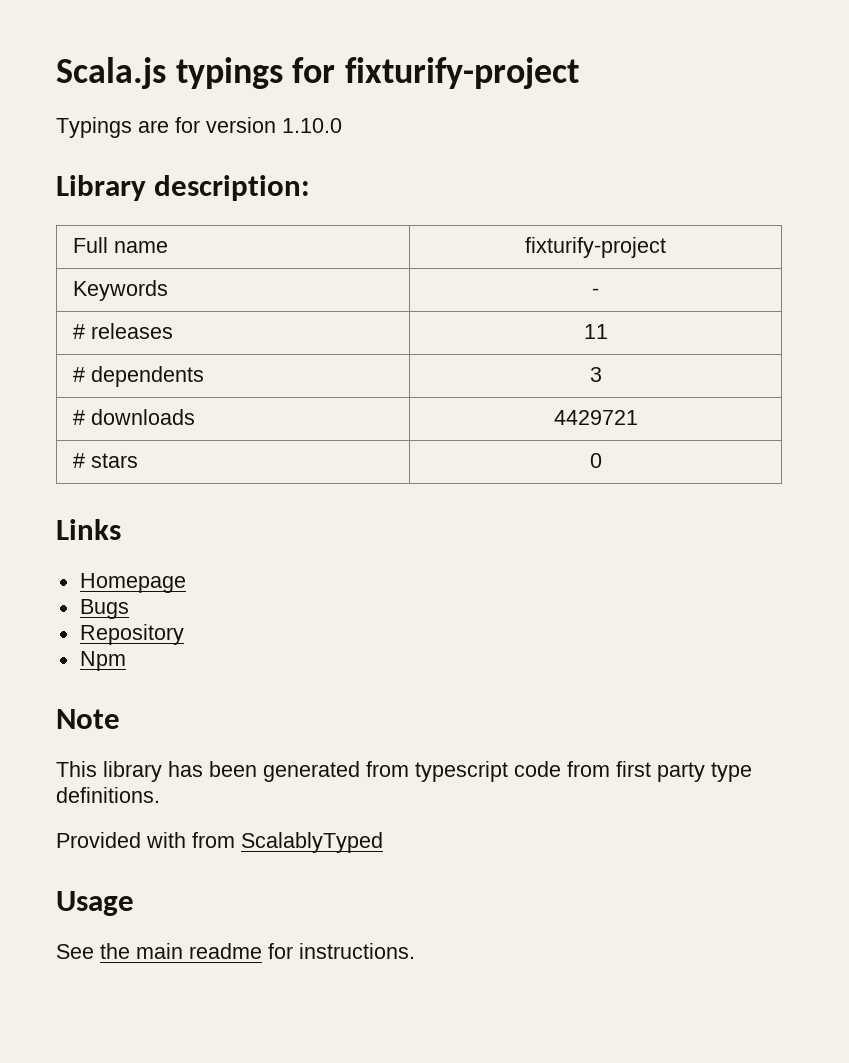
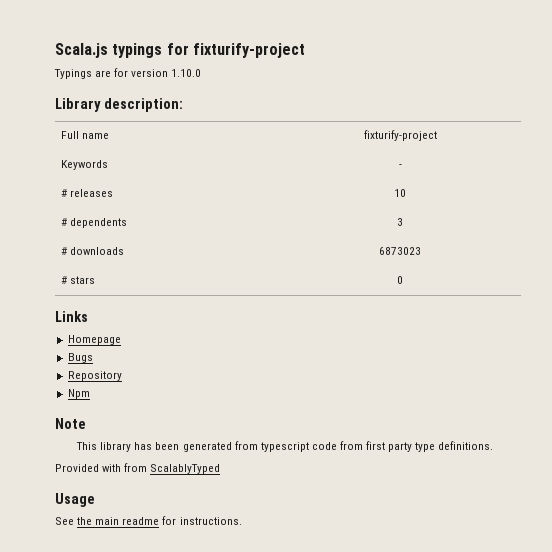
- # releases | 11
+ # releases | 10
- # downloads | 4429721
+ # downloads | 6873023

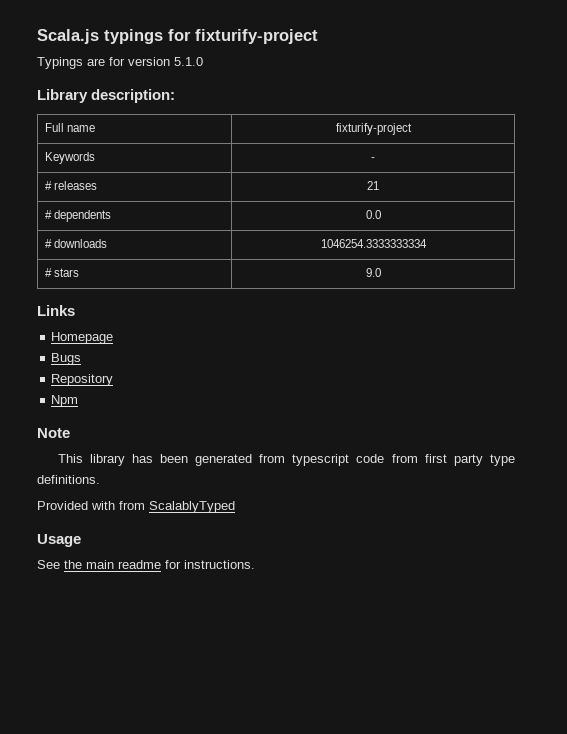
- Typings are for version 1.10.0
+ Typings are for version 5.1.0
- # releases | 10
+ # releases | 21
- # dependents | 3
+ # dependents | 0.0
- # downloads | 6873023
+ # downloads | 1046254.3333333334
- # stars | 0
+ # stars | 9.0

